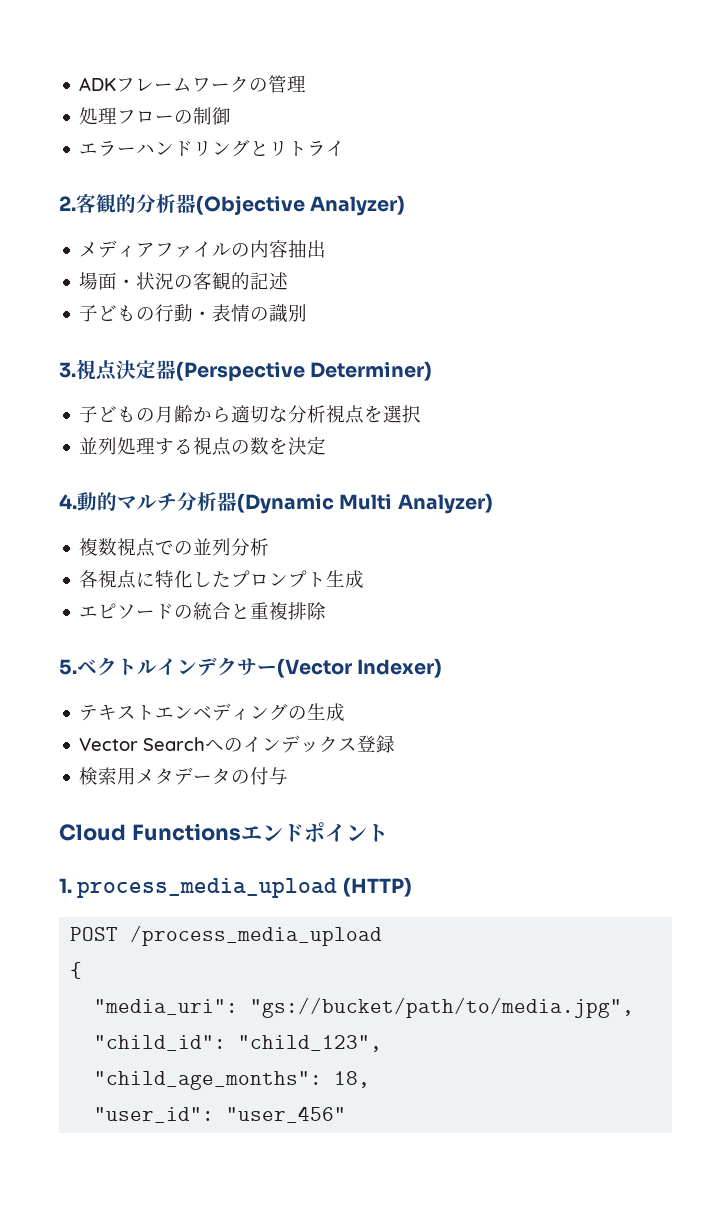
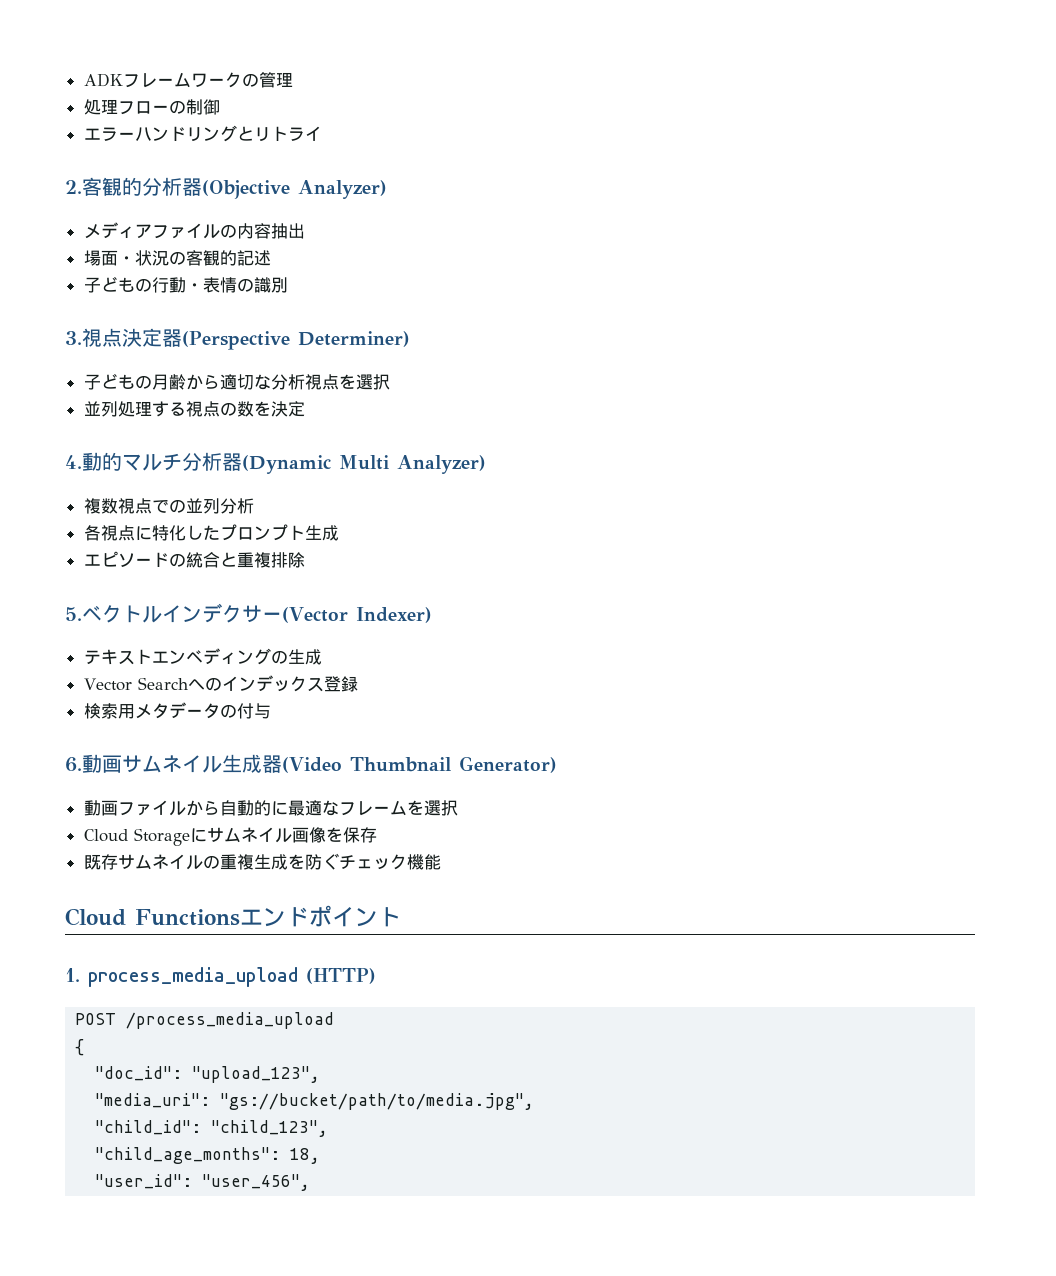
+ 6.動画サムネイル生成器(Video Thumbnail Generator)
+ 動画ファイルから自動的に最適なフレームを選択
+ Cloud Storageにサムネイル画像を保存
+ 既存サムネイルの重複生成を防ぐチェック機能
+ "doc_id": "upload_123",
- "user_id": "user_456"
+ "user_id": "user_456",

